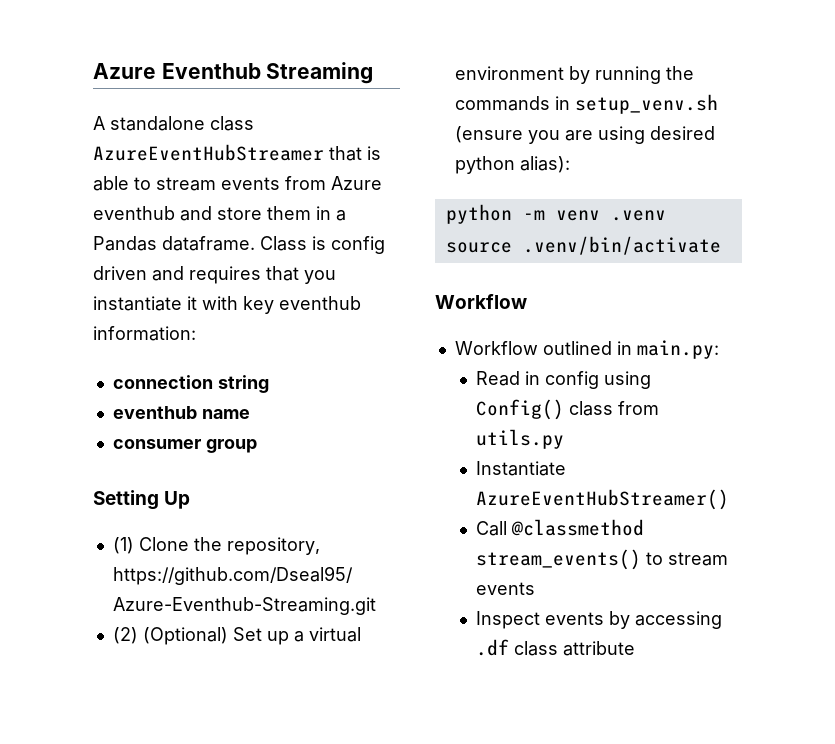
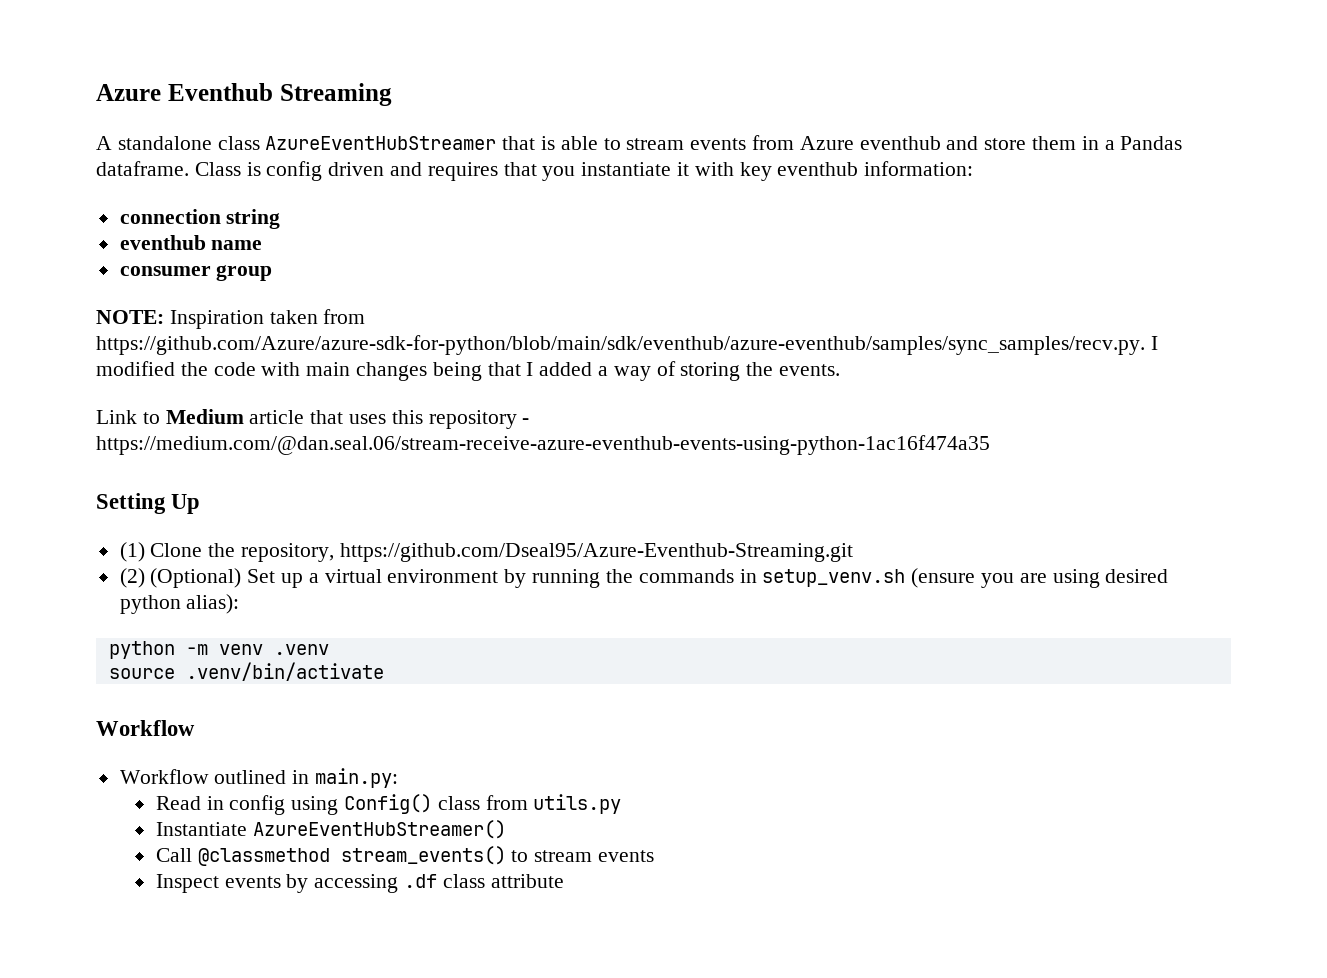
+ NOTE: Inspiration taken from https://github.com/Azure/azure-sdk-for-python/blob/main/sdk/eventhub/azure-eventhub/samples/sync_samples/recv.py. I modified the code with main changes being that I added a way of storing the events.
+ Link to Medium article that uses this repository - https://medium.com/@dan.seal.06/stream-receive-azure-eventhub-events-using-python-1ac16f474a35

